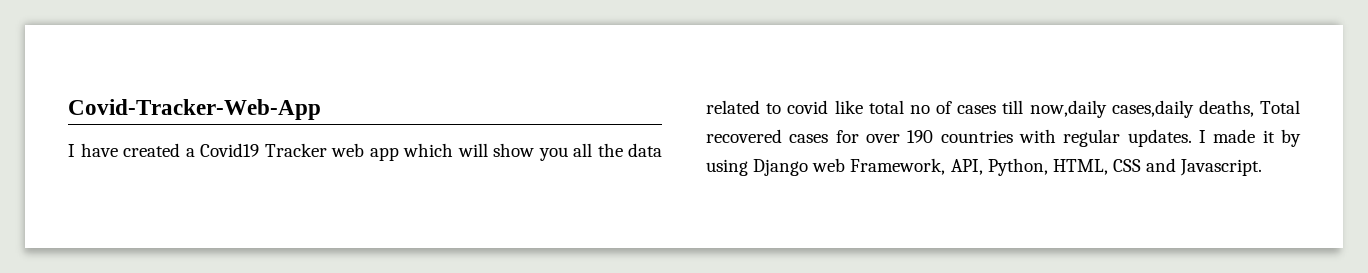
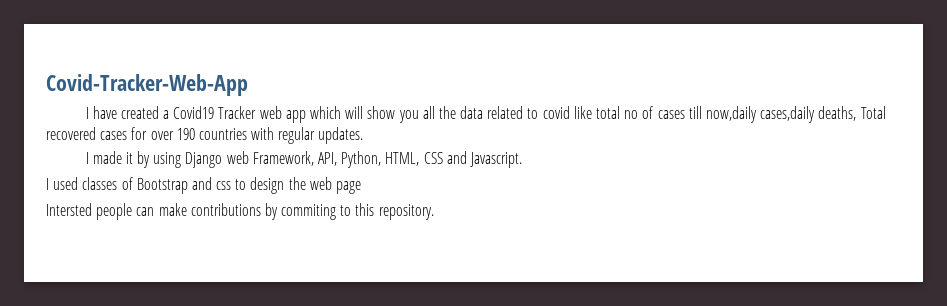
- I have created a Covid19 Tracker web app which will show you all the data related to covid like total no of cases till now,daily cases,daily deaths, Total recovered cases for over 190 countries with regular updates. I made it by using Django web Framework, API, Python, HTML, CSS and Javascript.
+ I have created a Covid19 Tracker web app which will show you all the data related to covid like total no of cases till now,daily cases,daily deaths, Total recovered cases for over 190 countries with regular updates.
+ I made it by using Django web Framework, API, Python, HTML, CSS and Javascript.
+ I used classes of Bootstrap and css to design the web page
+ Intersted people can make contributions by commiting to this repository.

